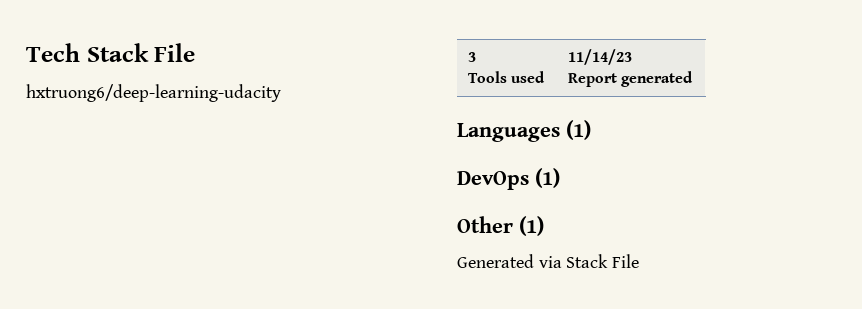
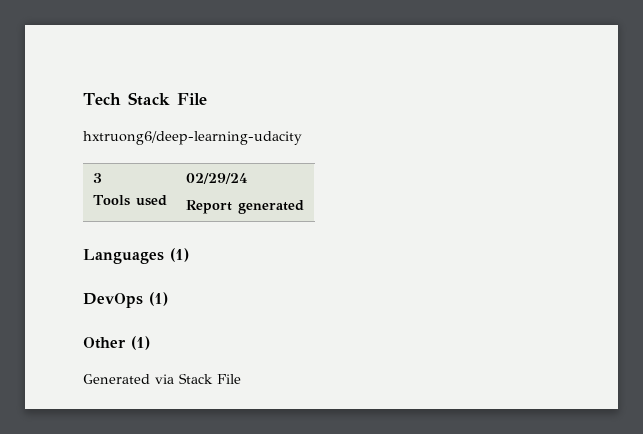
  3
- Tools used | 11/14/23
+ Tools used | 02/29/24

